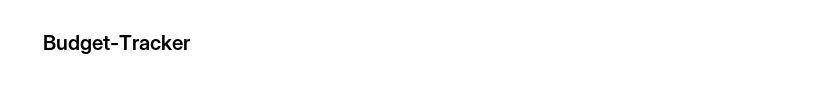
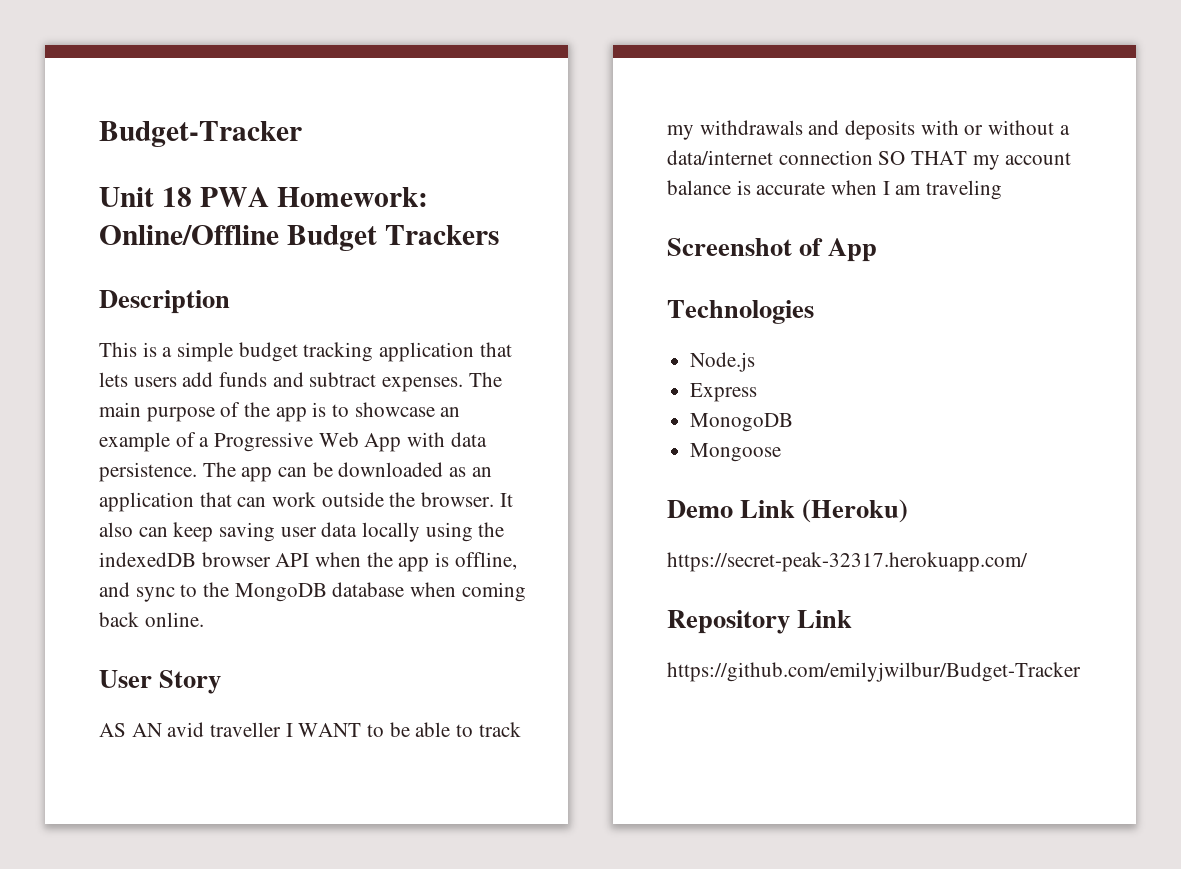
+ Unit 18 PWA Homework: Online/Offline Budget Trackers
+ Description
+ This is a simple budget tracking application that lets users add funds and subtract expenses. The main purpose of the app is to showcase an example of a Progressive Web App with data persistence. The app can be downloaded as an application that can work outside the browser. It also can keep saving user data locally using the indexedDB browser API when the app is offline, and sync to the MongoDB database when coming back online.
+ User Story
+ AS AN avid traveller I WANT to be able to track my withdrawals and deposits with or without a data/internet connection SO THAT my account balance is accurate when I am traveling
+ Screenshot of App
+ Technologies
+ Node.js
+ Express
+ MonogoDB
+ Mongoose
+ Demo Link (Heroku)
+ https://secret-peak-32317.herokuapp.com/
+ Repository Link
+ https://github.com/emilyjwilbur/Budget-Tracker

